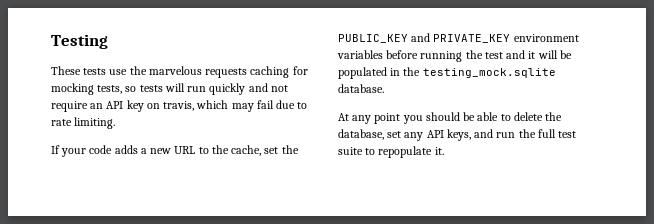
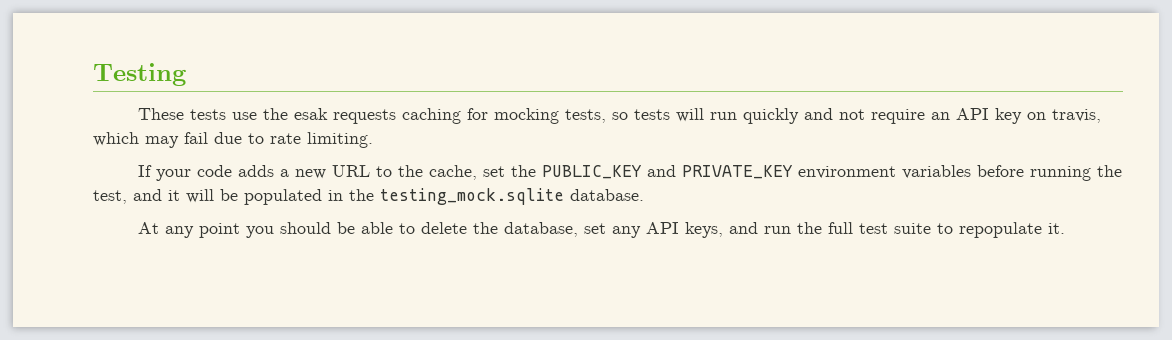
- These tests use the marvelous requests caching for mocking tests, so tests will run quickly and not require an API key on travis, which may fail due to rate limiting.
+ These tests use the esak requests caching for mocking tests, so tests will run quickly and not require an API key on travis, which may fail due to rate limiting.
- If your code adds a new URL to the cache, set the PUBLIC_KEY and PRIVATE_KEY environment variables before running the test and it will be populated in the testing_mock.sqlite database.
+ If your code adds a new URL to the cache, set the PUBLIC_KEY and PRIVATE_KEY environment variables before running the test, and it will be populated in the testing_mock.sqlite database.

